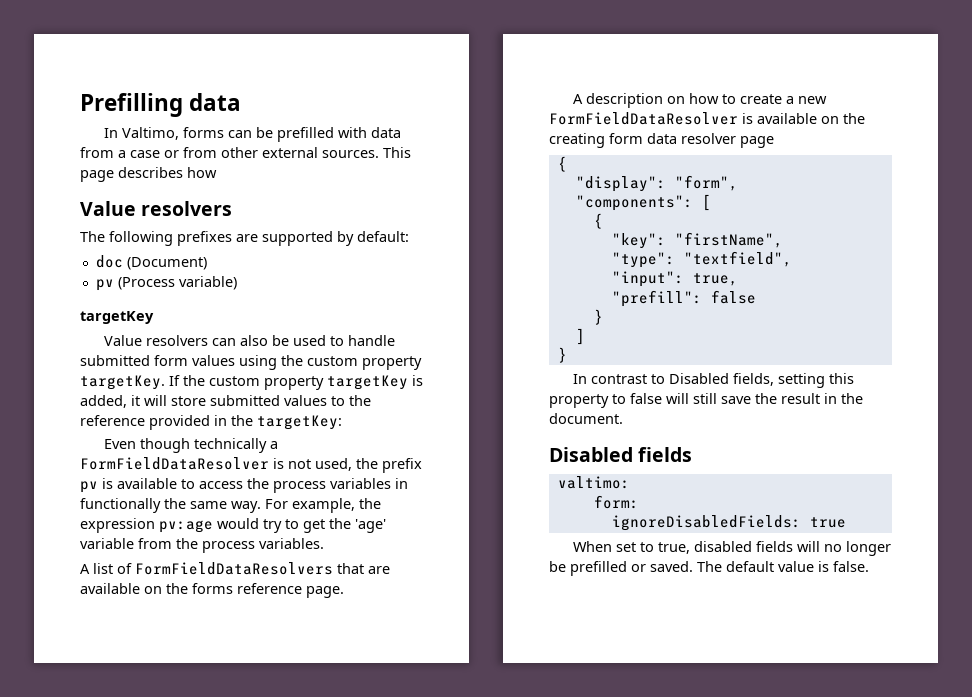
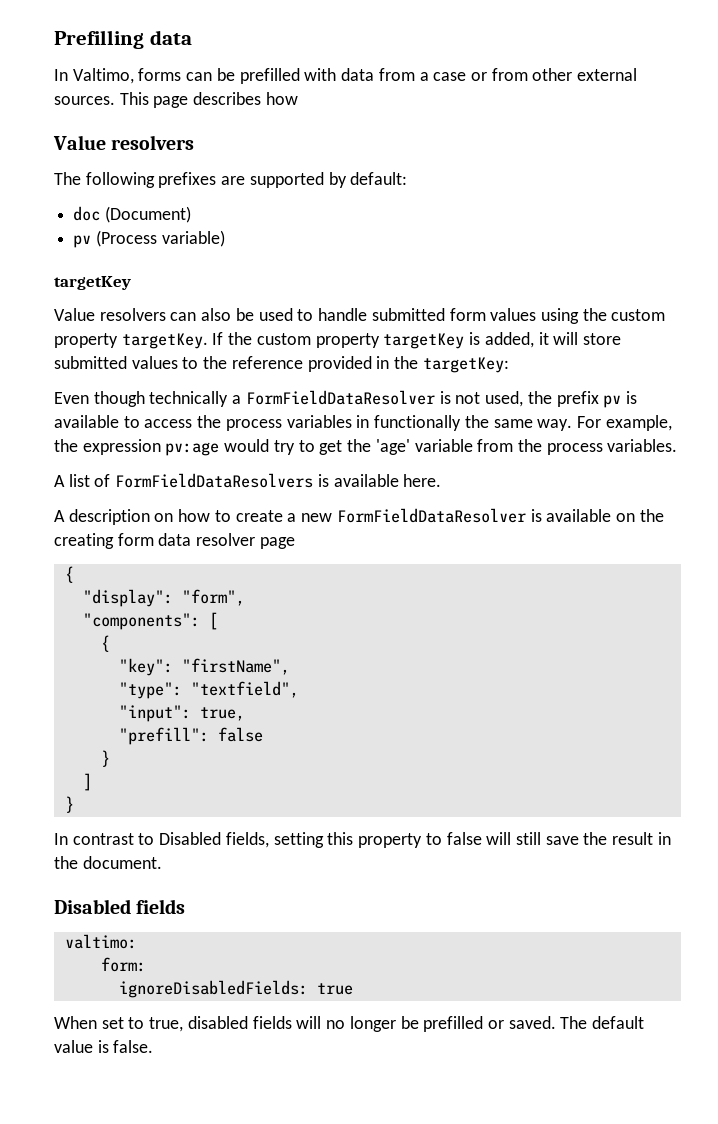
- A list of FormFieldDataResolvers that are available on the forms reference page.
+ A list of FormFieldDataResolvers is available here.

